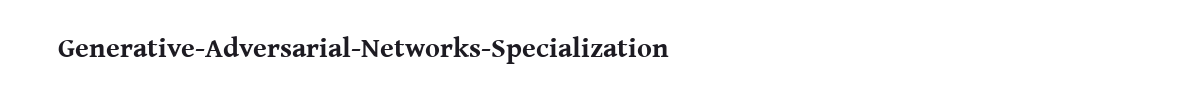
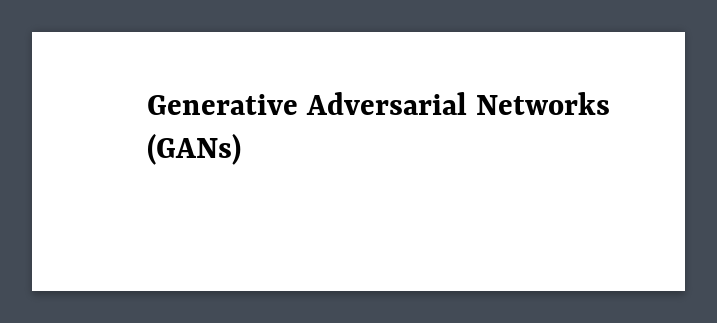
- Generative-Adversarial-Networks-Specialization
+ Generative Adversarial Networks (GANs)

